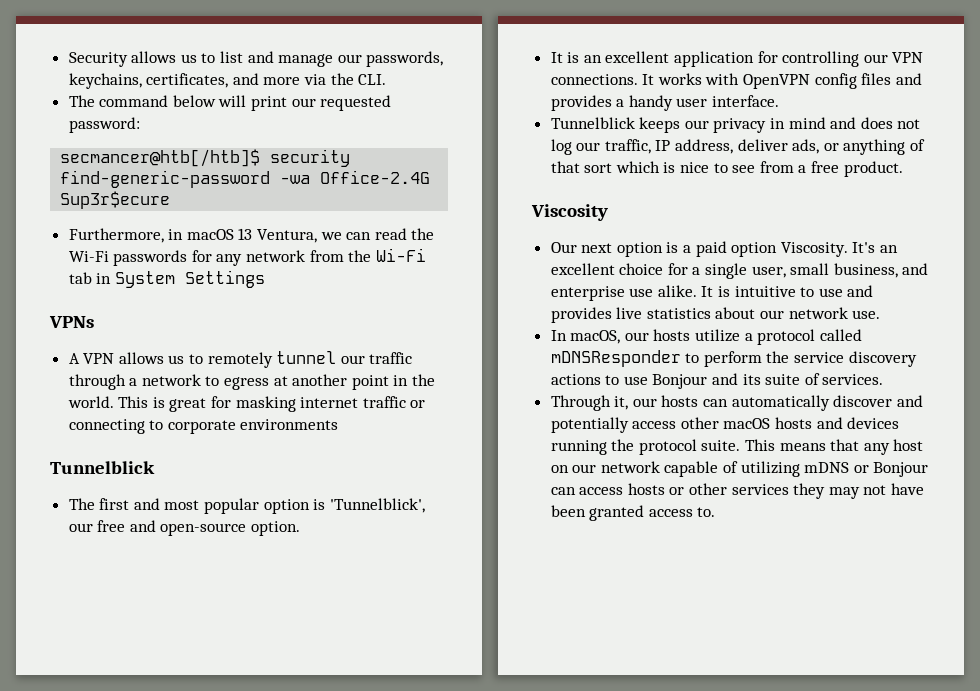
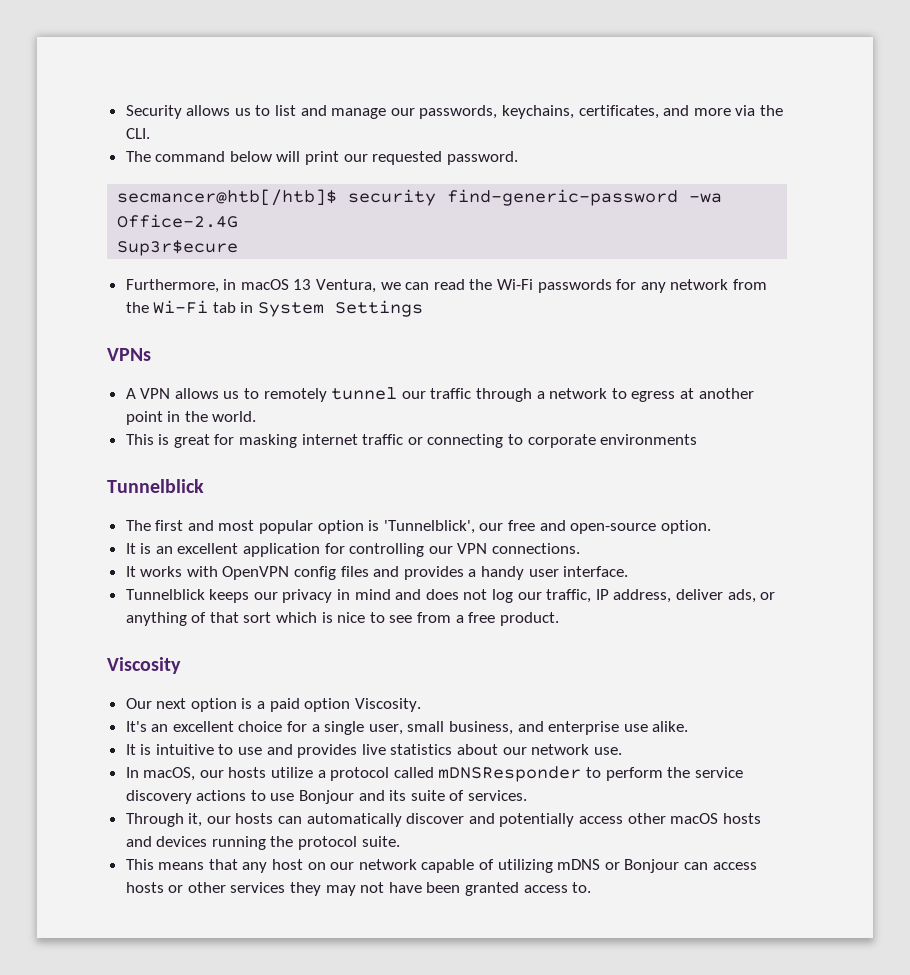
- The command below will print our requested password:
+ The command below will print our requested password.
- A VPN allows us to remotely tunnel our traffic through a network to egress at another point in the world. This is great for masking internet traffic or connecting to corporate environments
+ A VPN allows us to remotely tunnel our traffic through a network to egress at another point in the world.
+ This is great for masking internet traffic or connecting to corporate environments
- It is an excellent application for controlling our VPN connections. It works with OpenVPN config files and provides a handy user interface.
+ It is an excellent application for controlling our VPN connections.
+ It works with OpenVPN config files and provides a handy user interface.
- Our next option is a paid option Viscosity. It's an excellent choice for a single user, small business, and enterprise use alike. It is intuitive to use and provides live statistics about our network use.
+ Our next option is a paid option Viscosity.
+ It's an excellent choice for a single user, small business, and enterprise use alike.
+ It is intuitive to use and provides live statistics about our network use.
- Through it, our hosts can automatically discover and potentially access other macOS hosts and devices running the protocol suite. This means that any host on our network capable of utilizing mDNS or Bonjour can access hosts or other services they may not have been granted access to.
+ Through it, our hosts can automatically discover and potentially access other macOS hosts and devices running the protocol suite.
+ This means that any host on our network capable of utilizing mDNS or Bonjour can access hosts or other services they may not have been granted access to.

